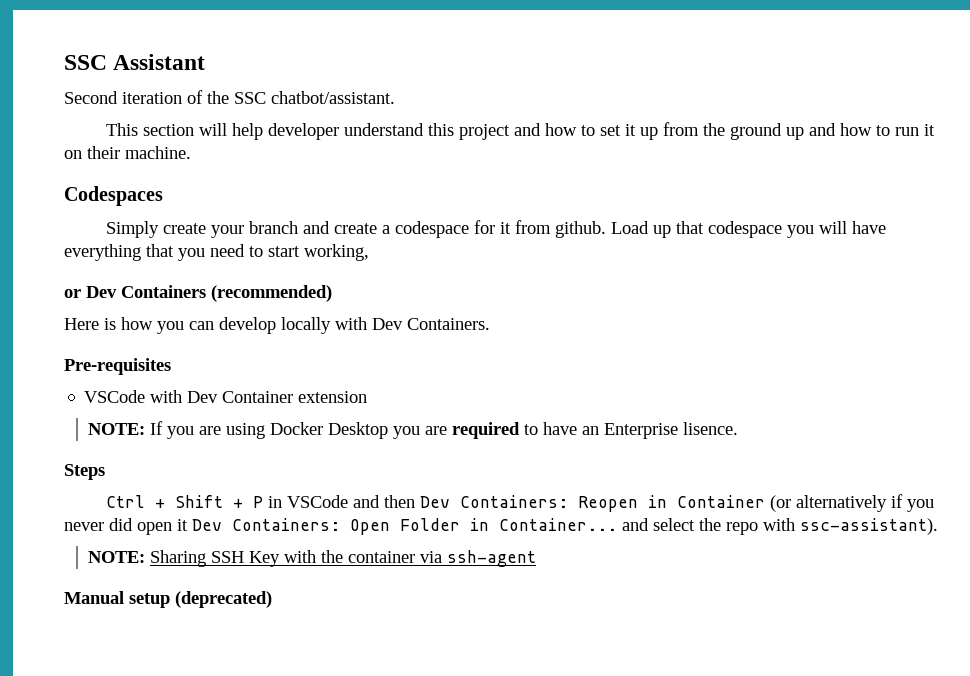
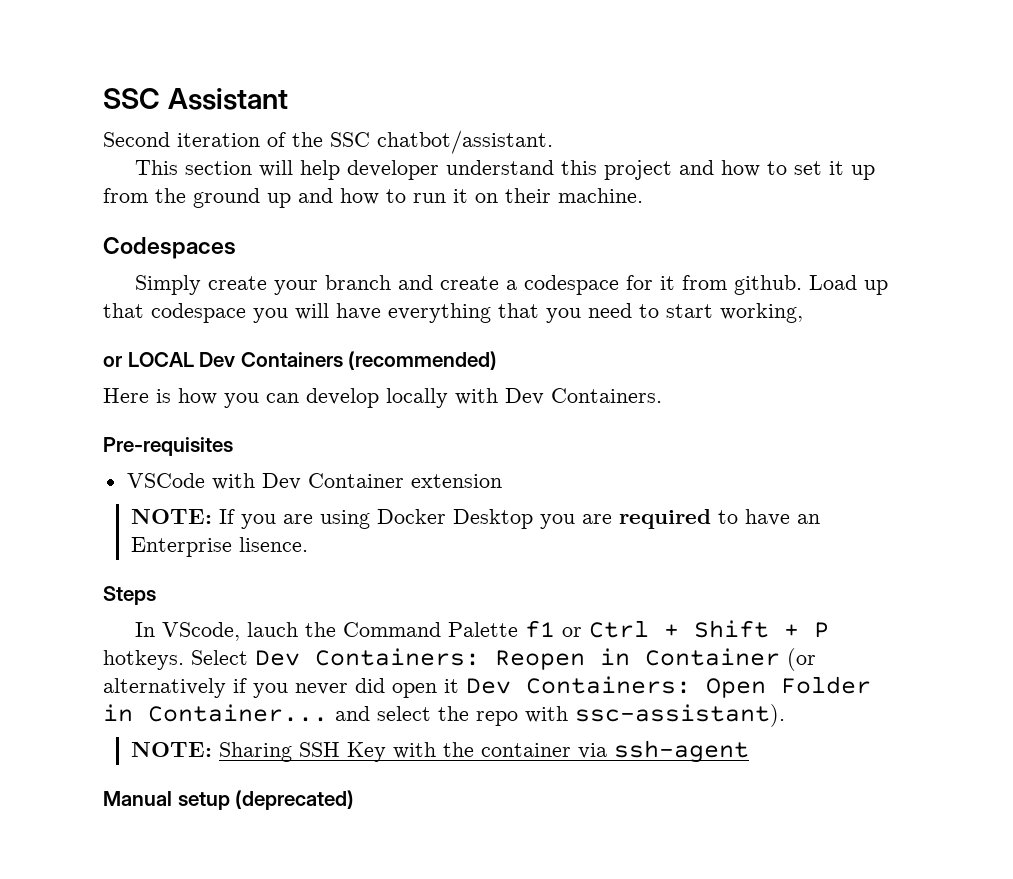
- or Dev Containers (recommended)
+ or LOCAL Dev Containers (recommended)
- Ctrl + Shift + P in VSCode and then Dev Containers: Reopen in Container (or alternatively if you never did open it Dev Containers: Open Folder in Container... and select the repo with ssc-assistant).
+ In VScode, lauch the Command Palette f1 or Ctrl + Shift + P hotkeys. Select Dev Containers: Reopen in Container (or alternatively if you never did open it Dev Containers: Open Folder in Container... and select the repo with ssc-assistant).

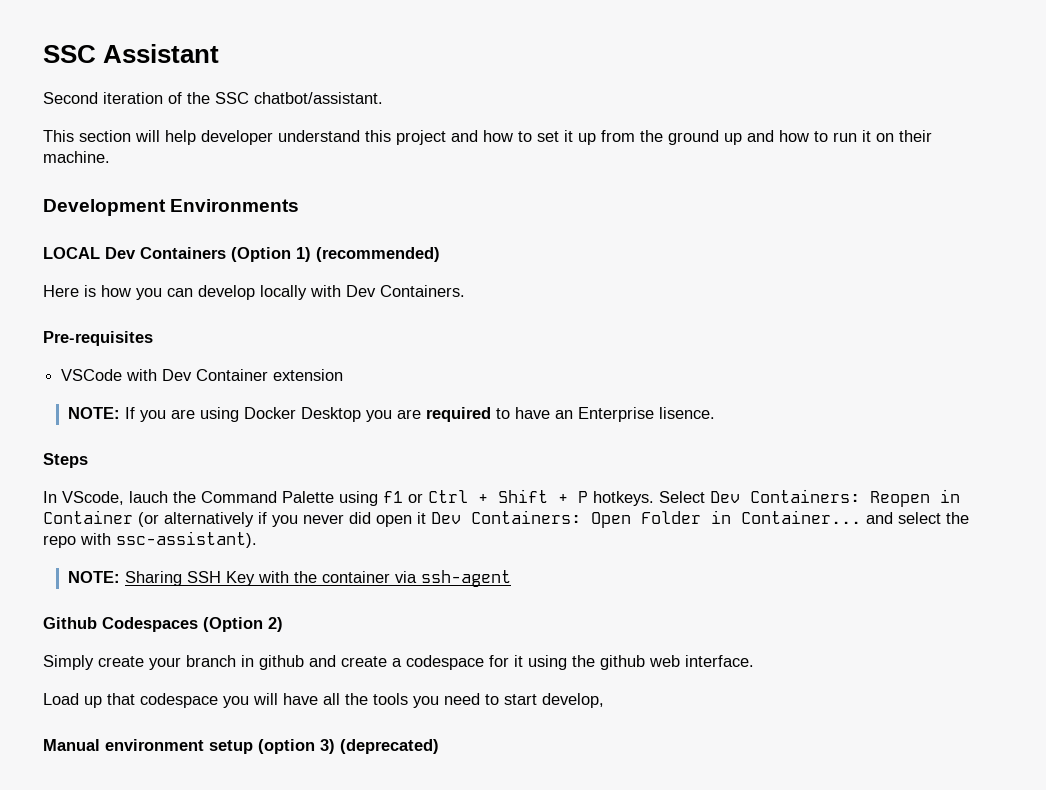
- Codespaces
- Simply create your branch and create a codespace for it from github. Load up that codespace you will have everything that you need to start working,
- or LOCAL Dev Containers (recommended)
+ Development Environments
+ LOCAL Dev Containers (Option 1) (recommended)
- In VScode, lauch the Command Palette f1 or Ctrl + Shift + P hotkeys.
+ In VScode, lauch the Command Palette using f1 or Ctrl + Shift + P hotkeys.
- Manual setup (deprecated)
+ Github Codespaces (Option 2)
+ Simply create your branch in github and create a codespace for it using the github web interface.
+ Load up that codespace you will have all the tools you need to start develop,
+ Manual environment setup (option 3) (deprecated)

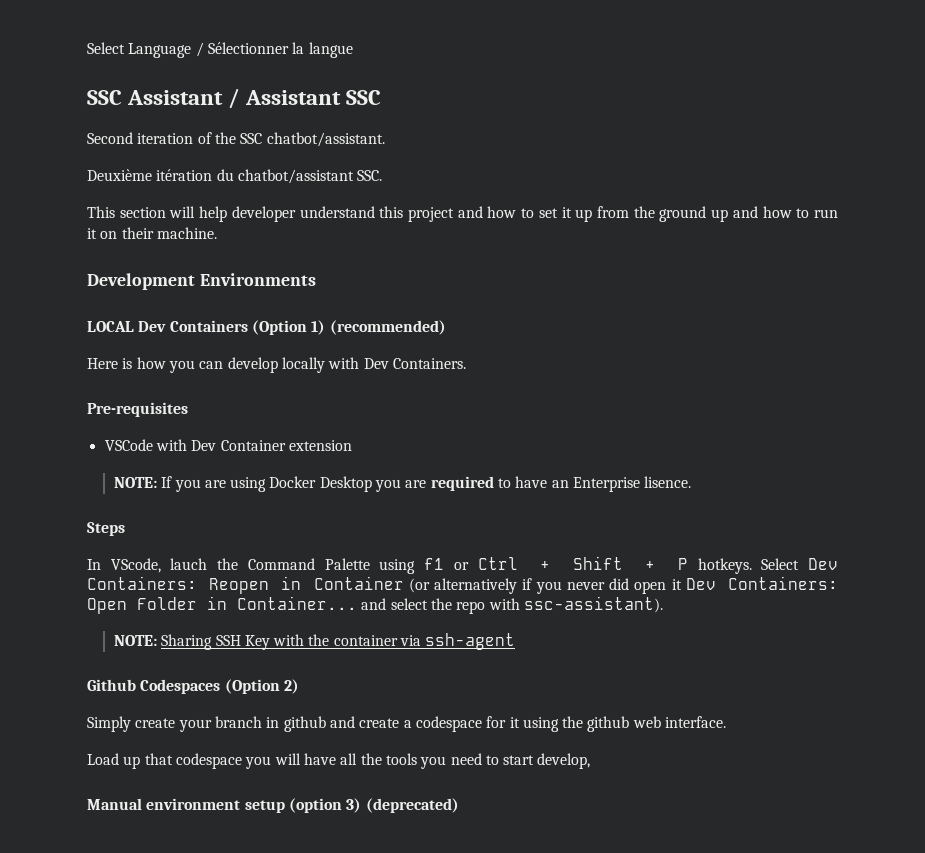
+ Select Language / Sélectionner la langue
- SSC Assistant
+ SSC Assistant / Assistant SSC
+ Deuxième itération du chatbot/assistant SSC.

